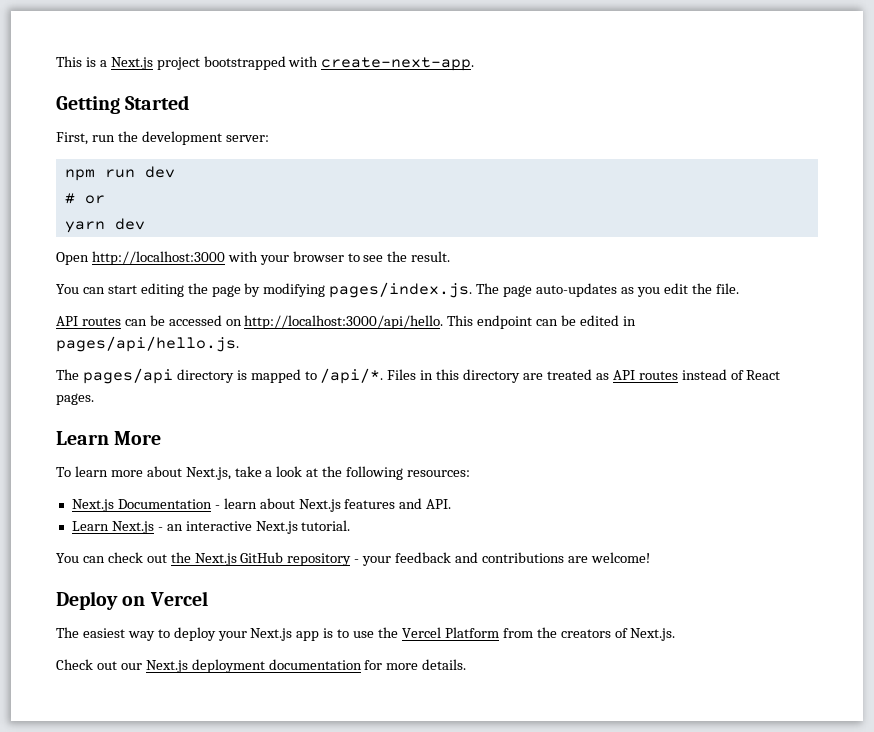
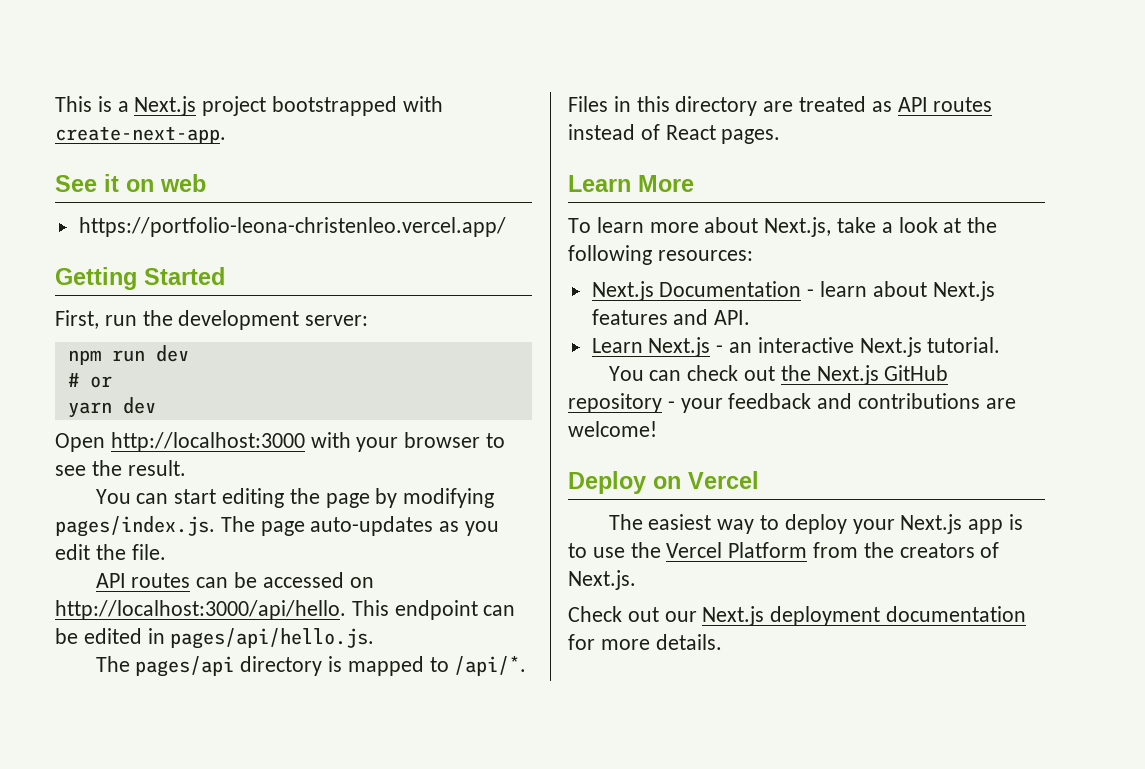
+ See it on web
+ https://portfolio-leona-christenleo.vercel.app/

